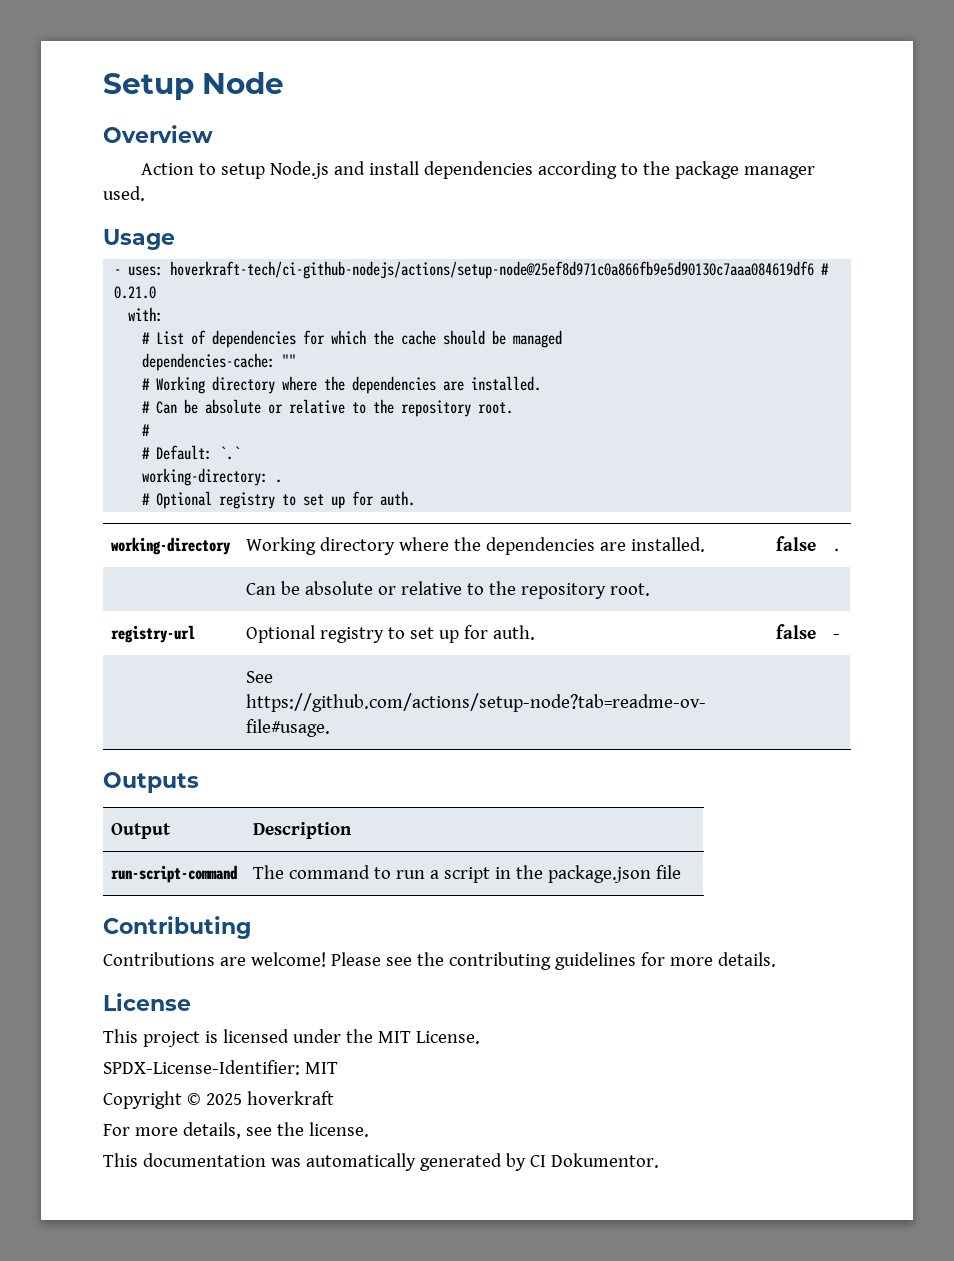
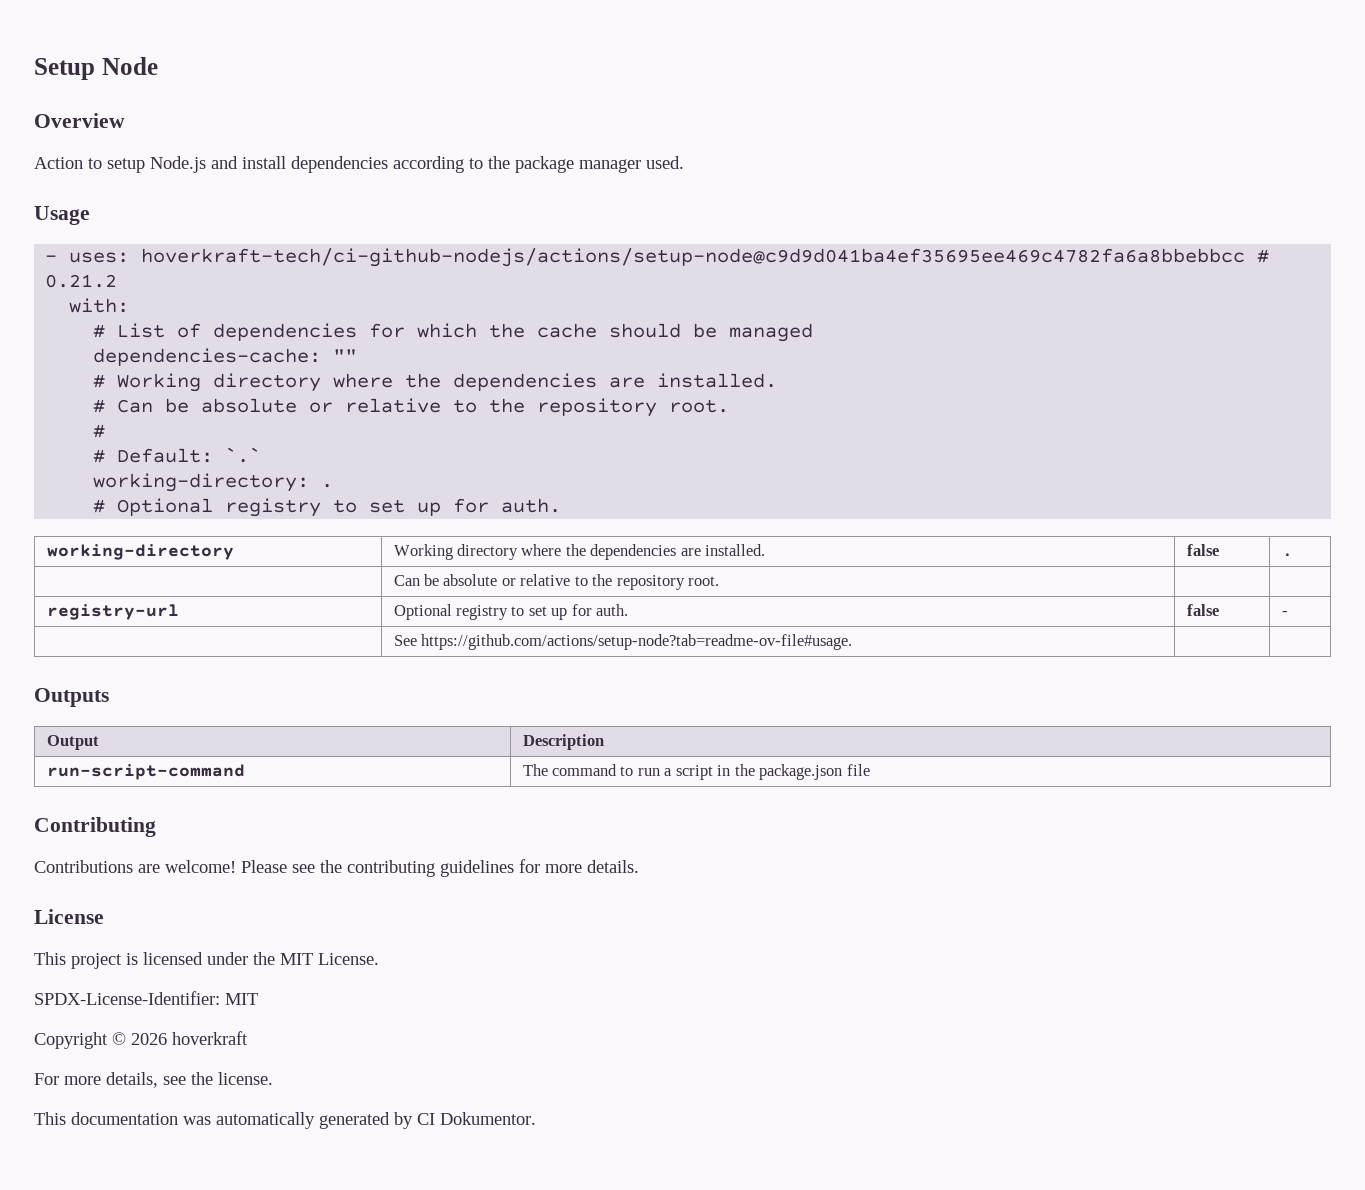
- - uses: hoverkraft-tech/ci-github-nodejs/actions/setup-node@25ef8d971c0a866fb9e5d90130c7aaa084619df6 # 0.21.0
+ - uses: hoverkraft-tech/ci-github-nodejs/actions/setup-node@c9d9d041ba4ef35695ee469c4782fa6a8bbebbcc # 0.21.2
- Copyright © 2025 hoverkraft
+ Copyright © 2026 hoverkraft

